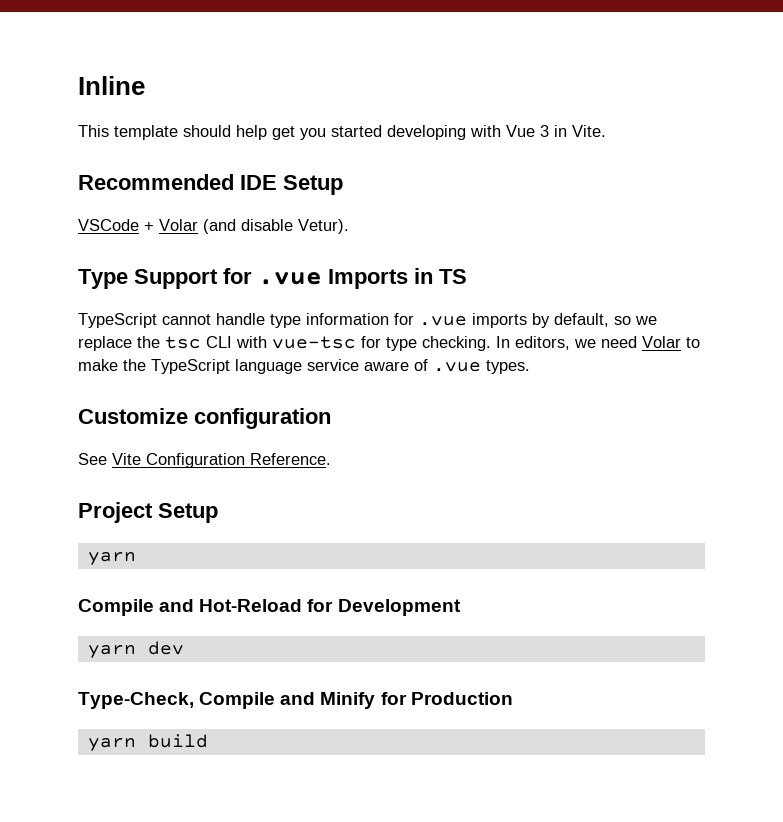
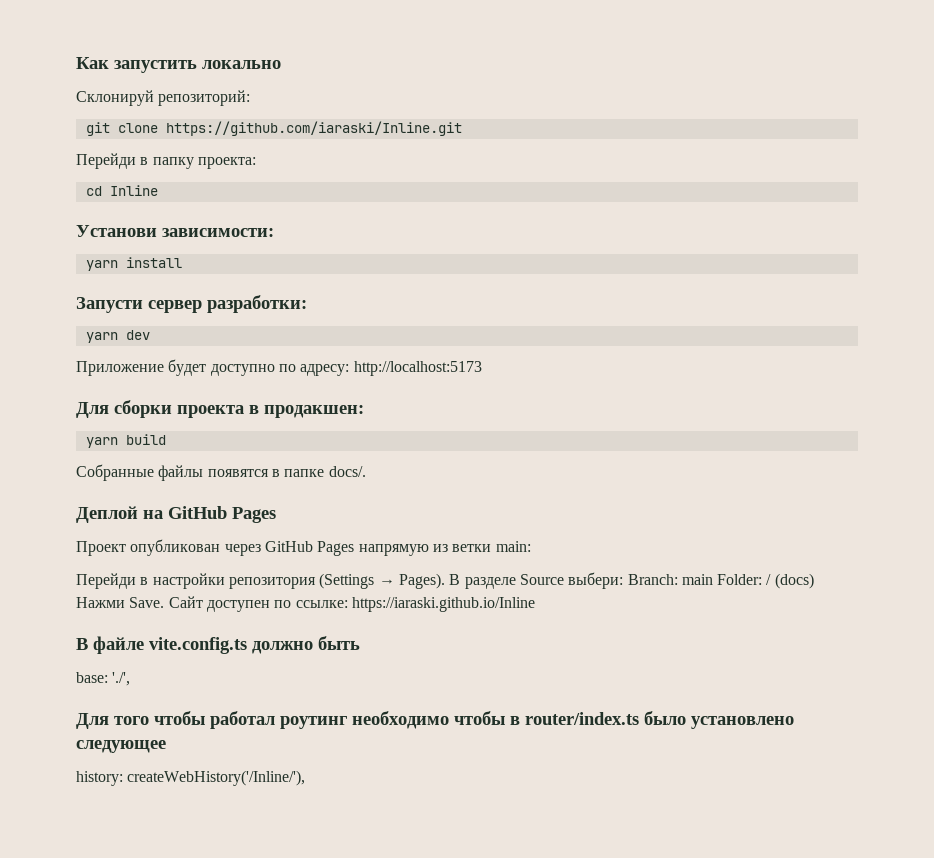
- Inline
- This template should help get you started developing with Vue 3 in Vite.
- Recommended IDE Setup
- VSCode + Volar (and disable Vetur).
- Type Support for .vue Imports in TS
- TypeScript cannot handle type information for .vue imports by default, so we replace the tsc CLI with vue-tsc for type checking. In editors, we need Volar to make the TypeScript language service aware of .vue types.
- Customize configuration
- See Vite Configuration Reference.
- Project Setup
- yarn
- Compile and Hot-Reload for Development
+ Как запустить локально
+ Склонируй репозиторий:
+ git clone https://github.com/iaraski/Inline.git
+ Перейди в папку проекта:
+ cd Inline
+ Установи зависимости:
+ yarn install
+ Запусти сервер разработки:
  yarn dev
- Type-Check, Compile and Minify for Production
+ Приложение будет доступно по адресу: http://localhost:5173
+ Для сборки проекта в продакшен:
  yarn build
+ Собранные файлы появятся в папке docs/.
+ Деплой на GitHub Pages
+ Проект опубликован через GitHub Pages напрямую из ветки main:
+ Перейди в настройки репозитория (Settings → Pages). В разделе Source выбери: Branch: main Folder: / (docs) Нажми Save. Сайт доступен по ссылке: https://iaraski.github.io/Inline
+ В файле vite.config.ts должно быть
+ base: './',
+ Для того чтобы работал роутинг необходимо чтобы в router/index.ts было установлено следующее
+ history: createWebHistory('/Inline/'),

